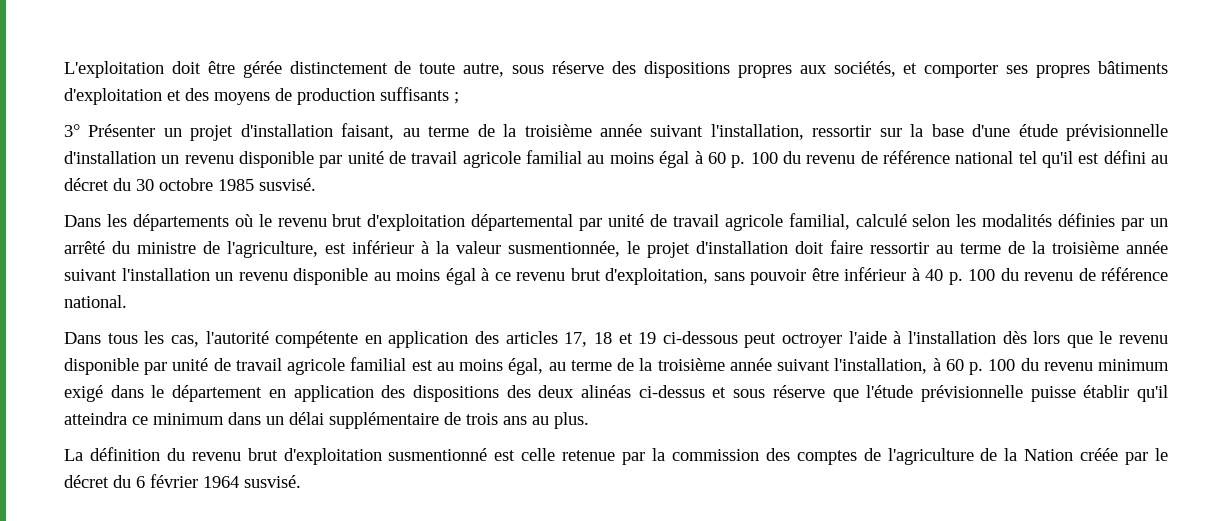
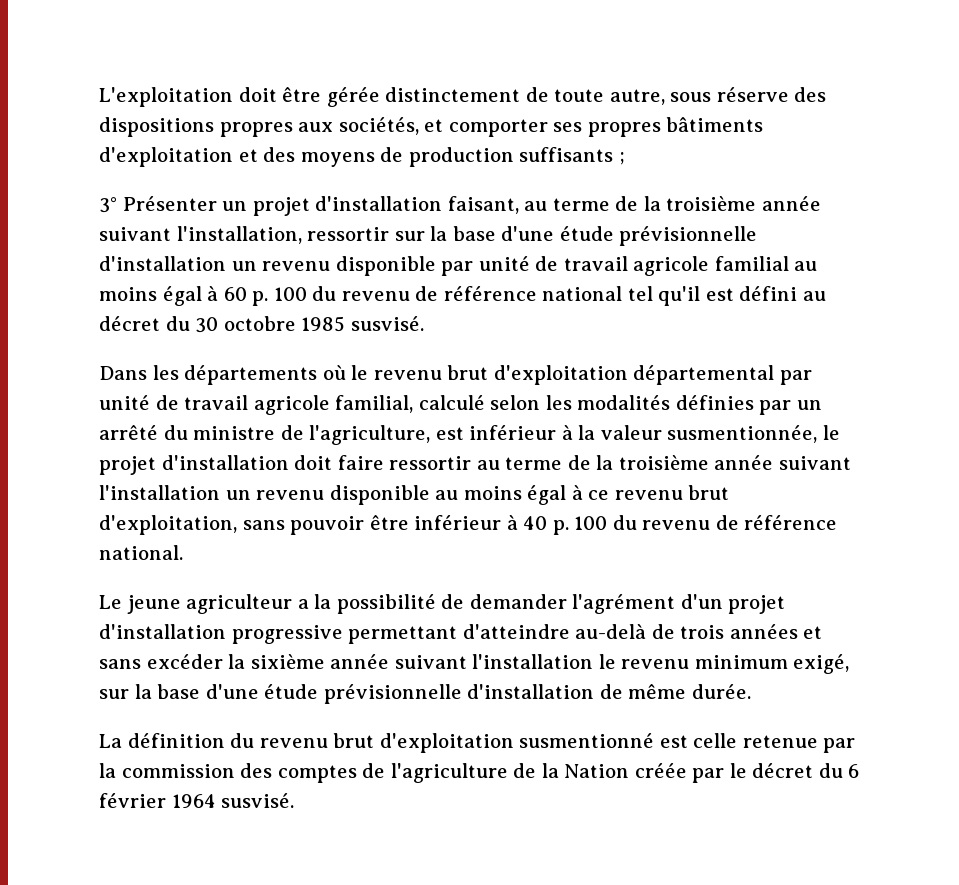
- Dans tous les cas, l'autorité compétente en application des articles 17, 18 et 19 ci-dessous peut octroyer l'aide à l'installation dès lors que le revenu disponible par unité de travail agricole familial est au moins égal, au terme de la troisième année suivant l'installation, à 60 p. 100 du revenu minimum exigé dans le département en application des dispositions des deux alinéas ci-dessus et sous réserve que l'étude prévisionnelle puisse établir qu'il atteindra ce minimum dans un délai supplémentaire de trois ans au plus.
+ Le jeune agriculteur a la possibilité de demander l'agrément d'un projet d'installation progressive permettant d'atteindre au-delà de trois années et sans excéder la sixième année suivant l'installation le revenu minimum exigé, sur la base d'une étude prévisionnelle d'installation de même durée.

